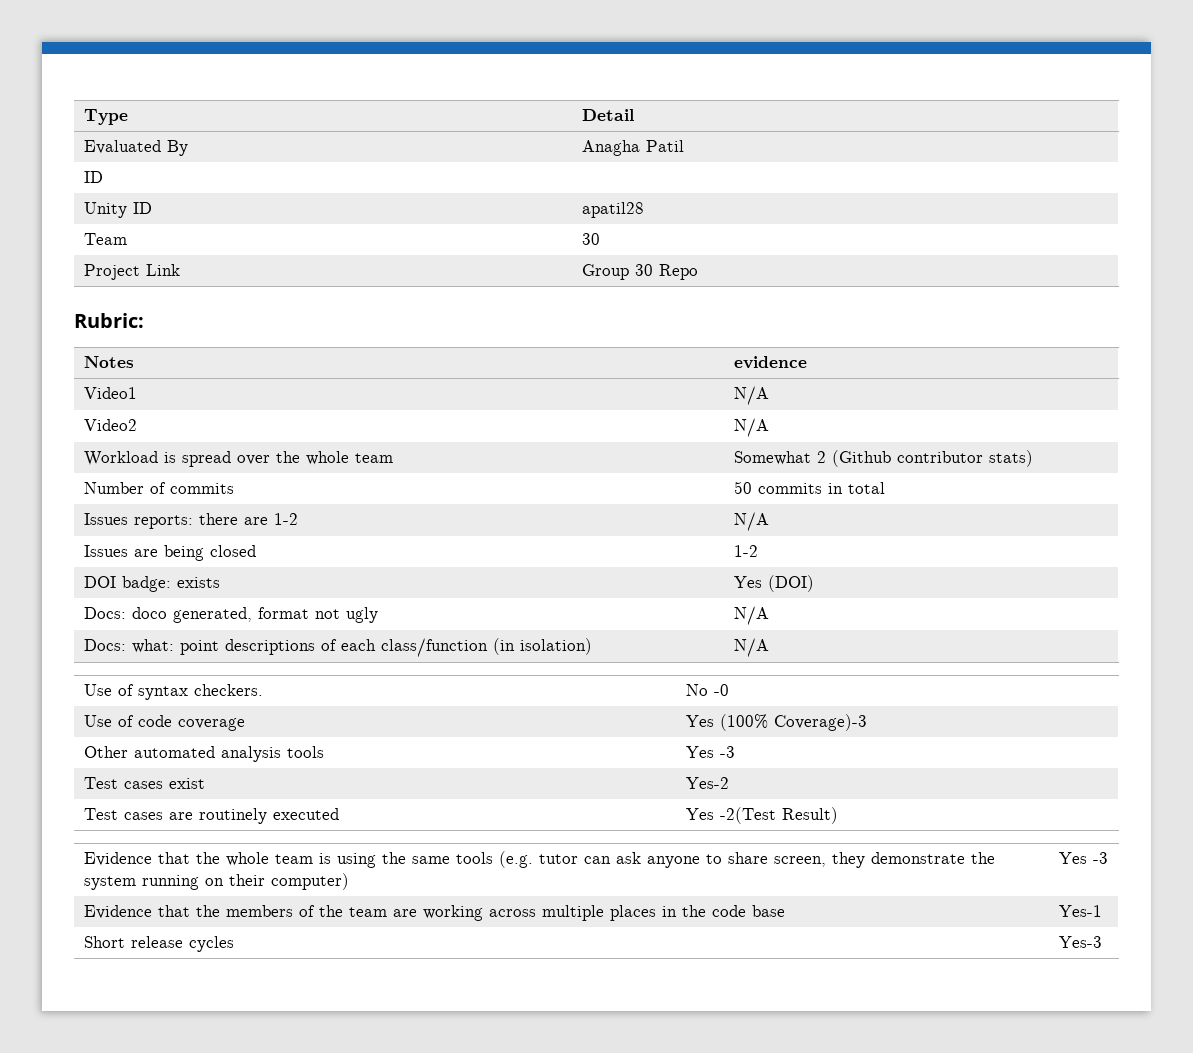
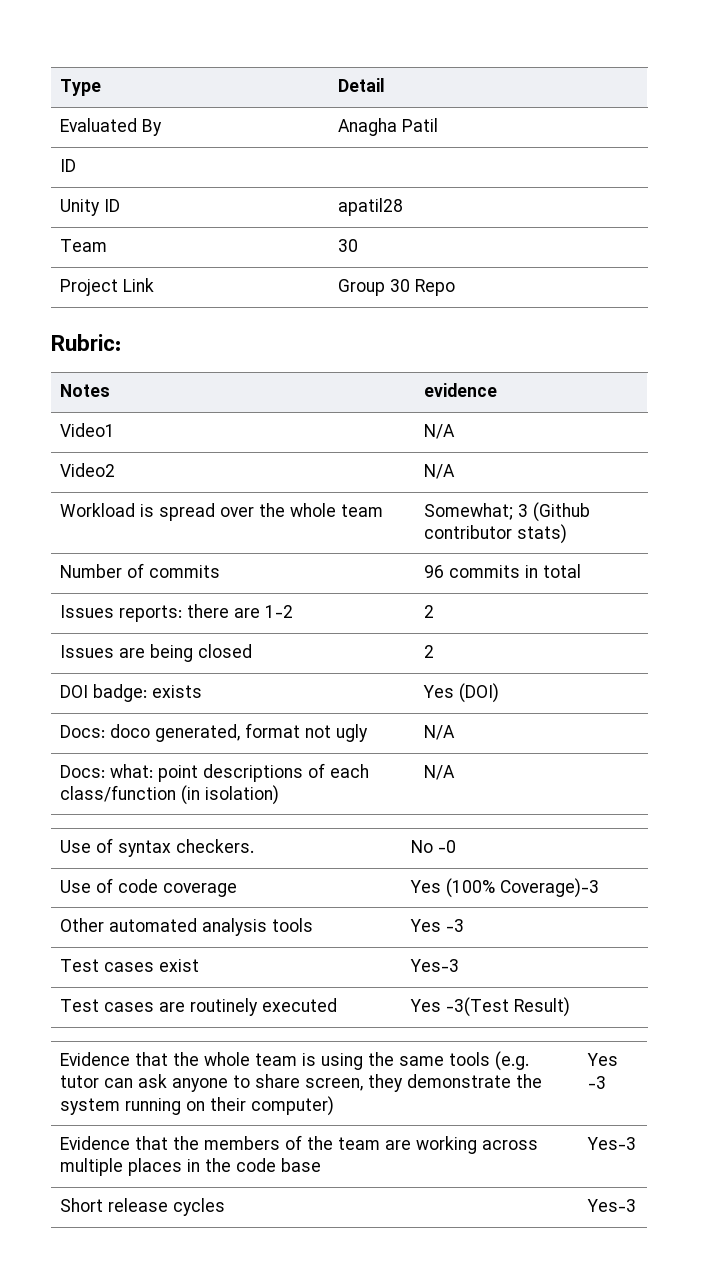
- Workload is spread over the whole team | Somewhat 2 (Github contributor stats)
+ Workload is spread over the whole team | Somewhat; 3 (Github contributor stats)
- Number of commits | 50 commits in total
+ Number of commits | 96 commits in total
- Issues reports: there are 1-2 | N/A
+ Issues reports: there are 1-2 | 2
- Issues are being closed | 1-2
+ Issues are being closed | 2
- Test cases exist | Yes-2
+ Test cases exist | Yes-3
- Test cases are routinely executed | Yes -2(Test Result)
+ Test cases are routinely executed | Yes -3(Test Result)
- Evidence that the members of the team are working across multiple places in the code base | Yes-1
+ Evidence that the members of the team are working across multiple places in the code base | Yes-3

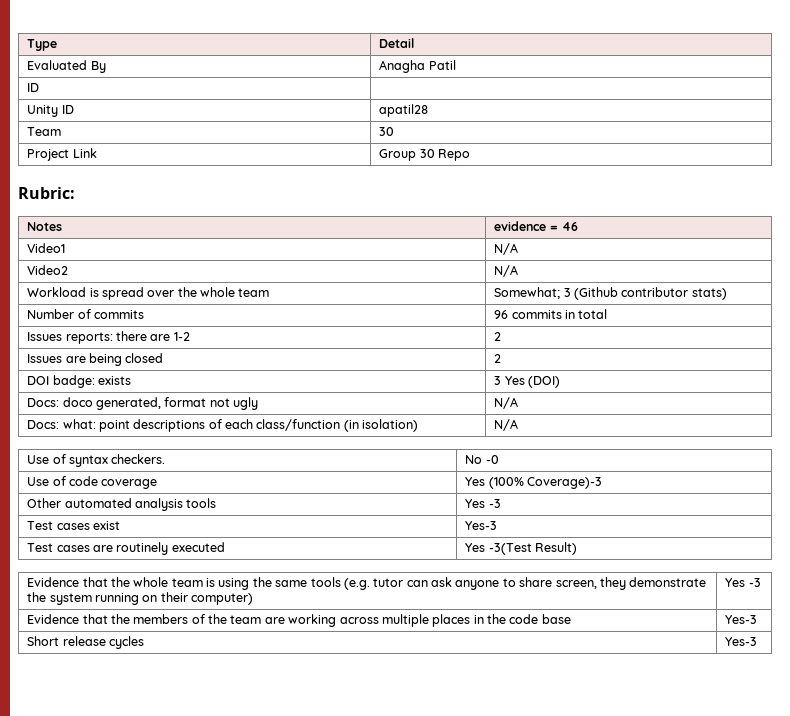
- Notes | evidence
+ Notes | evidence = 46
- DOI badge: exists | Yes (DOI)
+ DOI badge: exists | 3 Yes (DOI)

